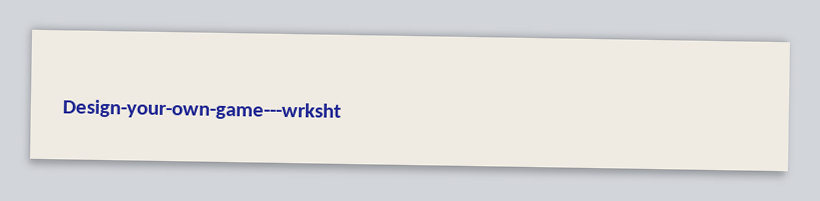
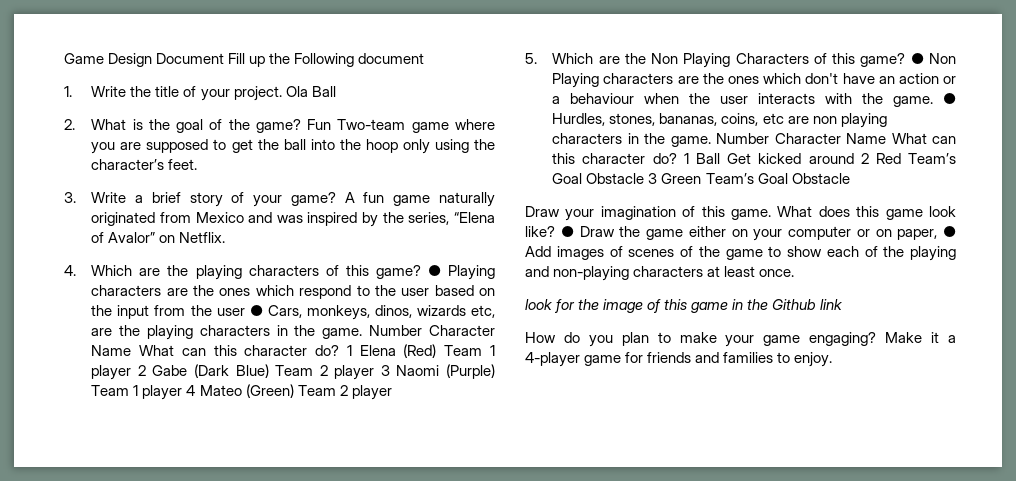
- Design-your-own-game---wrksht
+ Game Design Document Fill up the Following document
+ 1. Write the title of your project. Ola Ball
+ 2. What is the goal of the game? Fun Two-team game where you are supposed to get the ball into the hoop only using the character’s feet.
+ 3. Write a brief story of your game? A fun game naturally originated from Mexico and was inspired by the series, “Elena of Avalor” on Netflix.
+ 4. Which are the playing characters of this game? ● Playing characters are the ones which respond to the user based on the input from the user ● Cars, monkeys, dinos, wizards etc, are the playing characters in the game. Number Character Name What can this character do? 1 Elena (Red) Team 1 player 2 Gabe (Dark Blue) Team 2 player 3 Naomi (Purple) Team 1 player 4 Mateo (Green) Team 2 player
+ 5. Which are the Non Playing Characters of this game? ● Non Playing characters are the ones which don't have an action or a behaviour when the user interacts with the game. ● Hurdles, stones, bananas, coins, etc are non playing characters in the game. Number Character Name What can this character do? 1 Ball Get kicked around 2 Red Team’s Goal Obstacle 3 Green Team’s Goal Obstacle
+ Draw your imagination of this game. What does this game look like? ● Draw the game either on your computer or on paper, ● Add images of scenes of the game to show each of the playing and non-playing characters at least once.
+ look for the image of this game in the Github link
+ How do you plan to make your game engaging? Make it a 4-player game for friends and families to enjoy.

